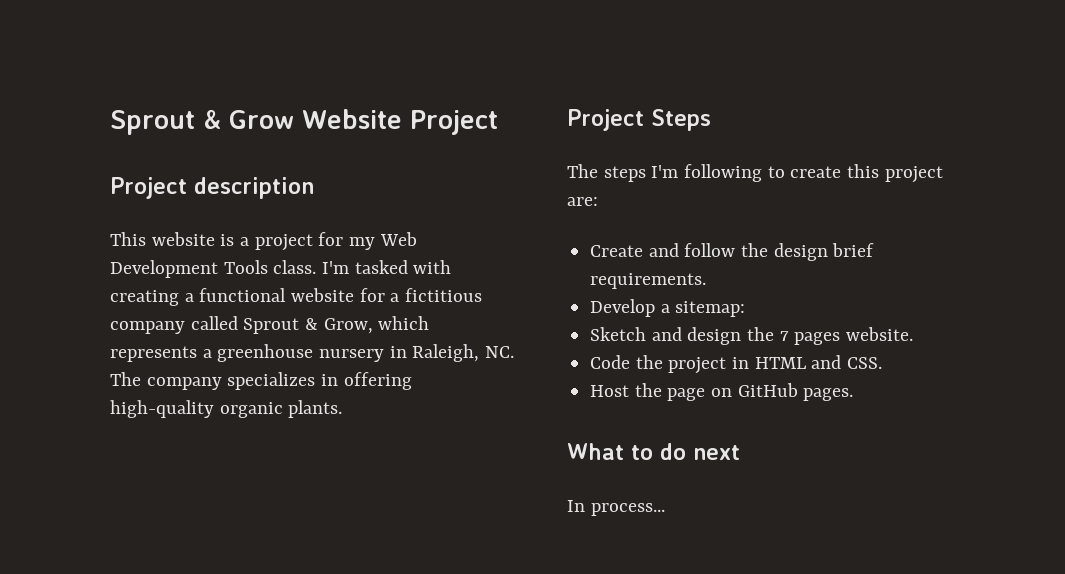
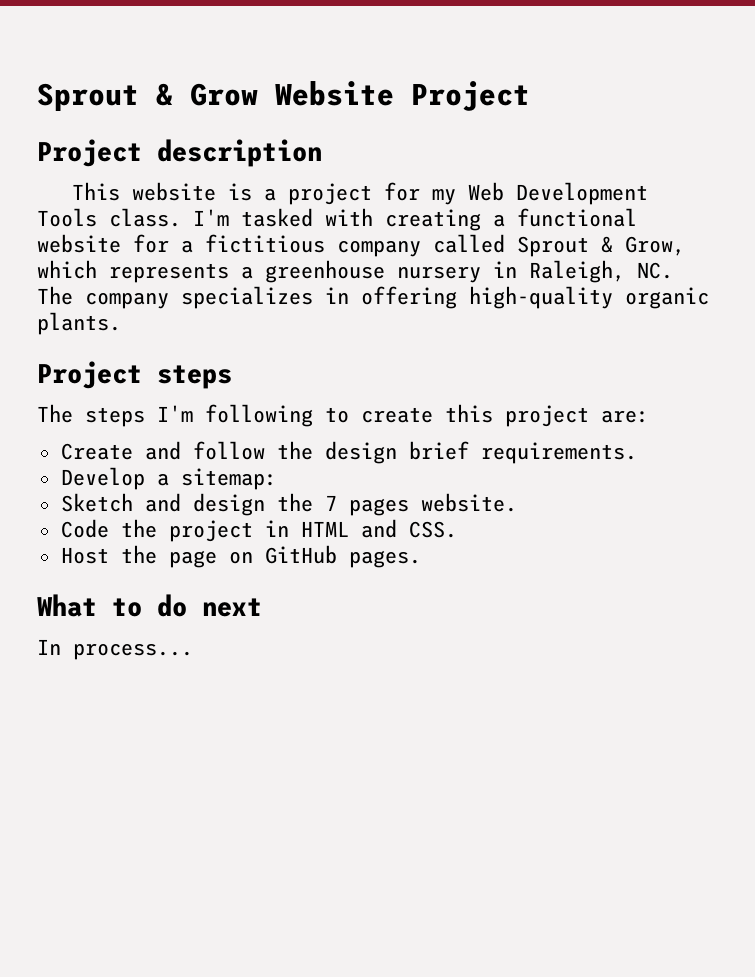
- Project Steps
+ Project steps

